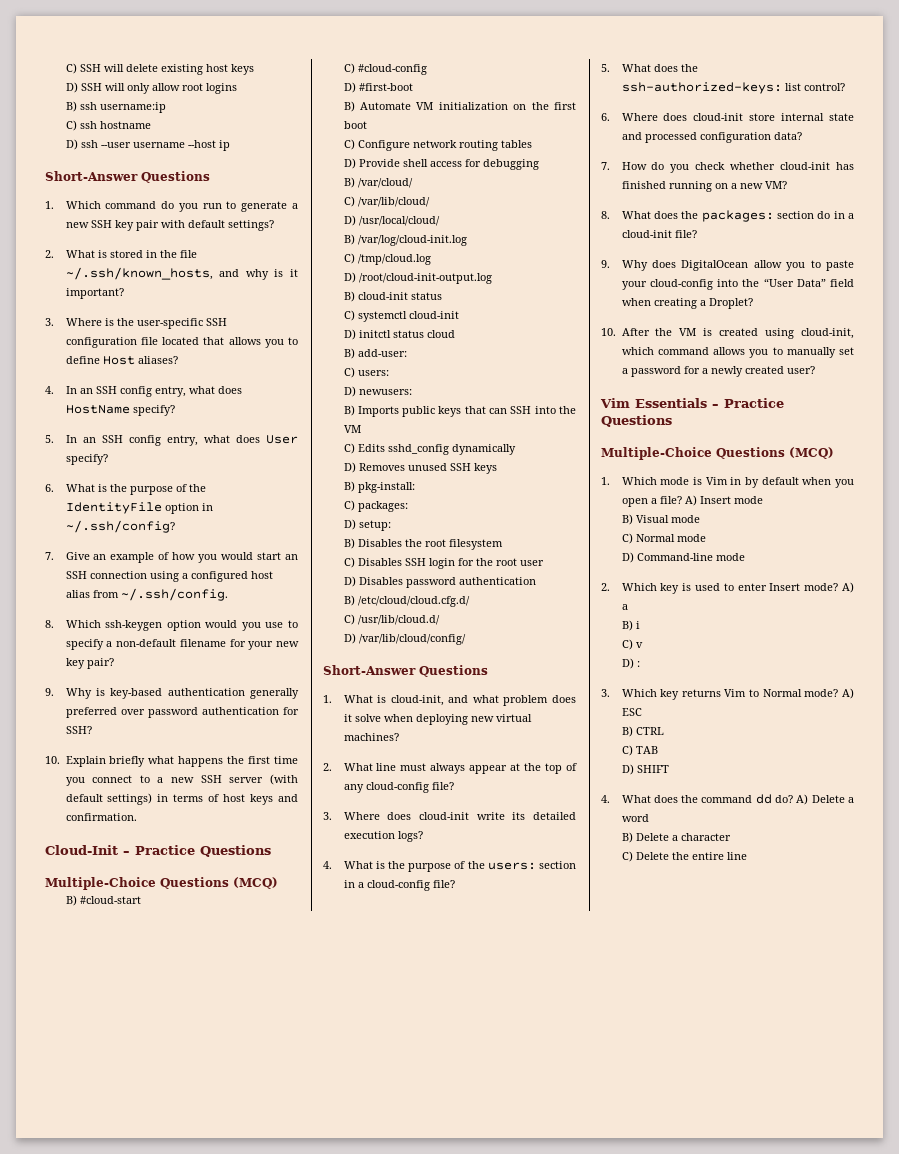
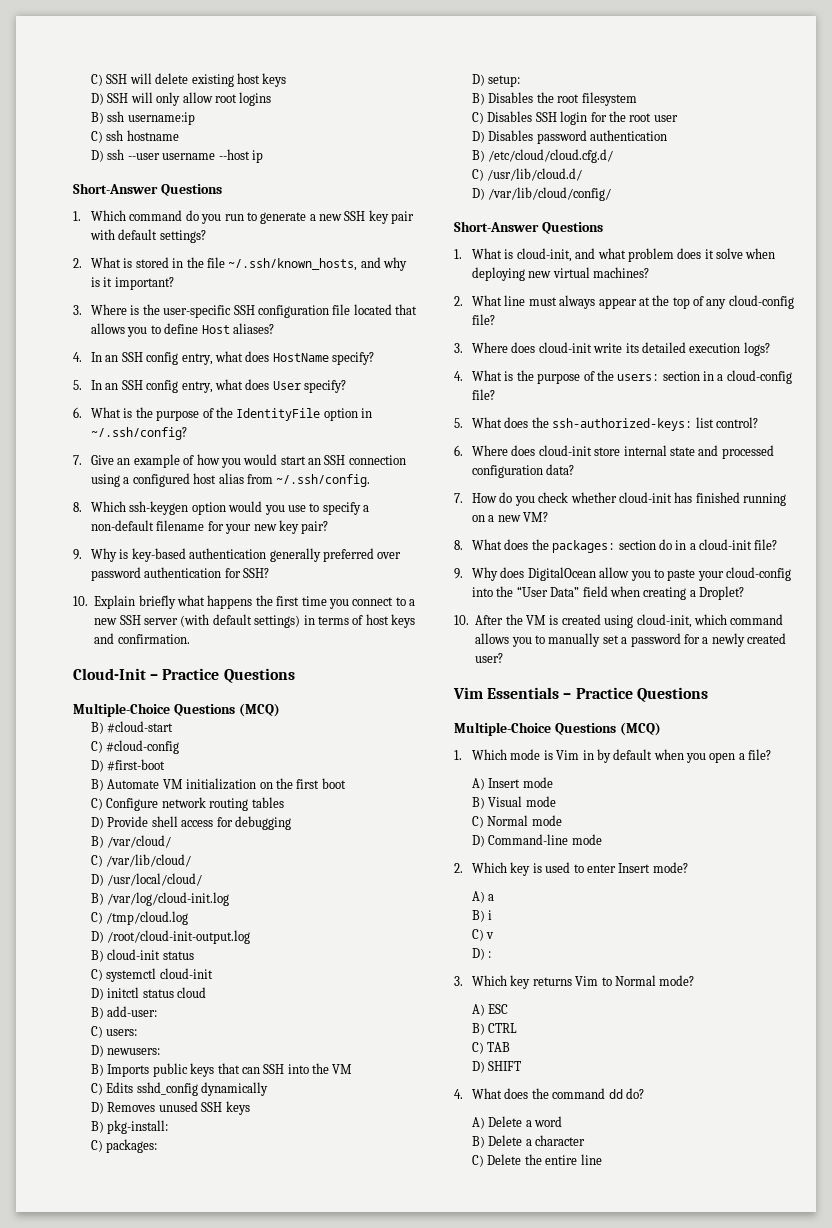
- 1. Which mode is Vim in by default when you open a file? A) Insert mode
+ 1. Which mode is Vim in by default when you open a file?
+ A) Insert mode
- 2. Which key is used to enter Insert mode? A) a
+ 2. Which key is used to enter Insert mode?
+ A) a
- 3. Which key returns Vim to Normal mode? A) ESC
+ 3. Which key returns Vim to Normal mode?
+ A) ESC
- 4. What does the command dd do? A) Delete a word
+ 4. What does the command dd do?
+ A) Delete a word

